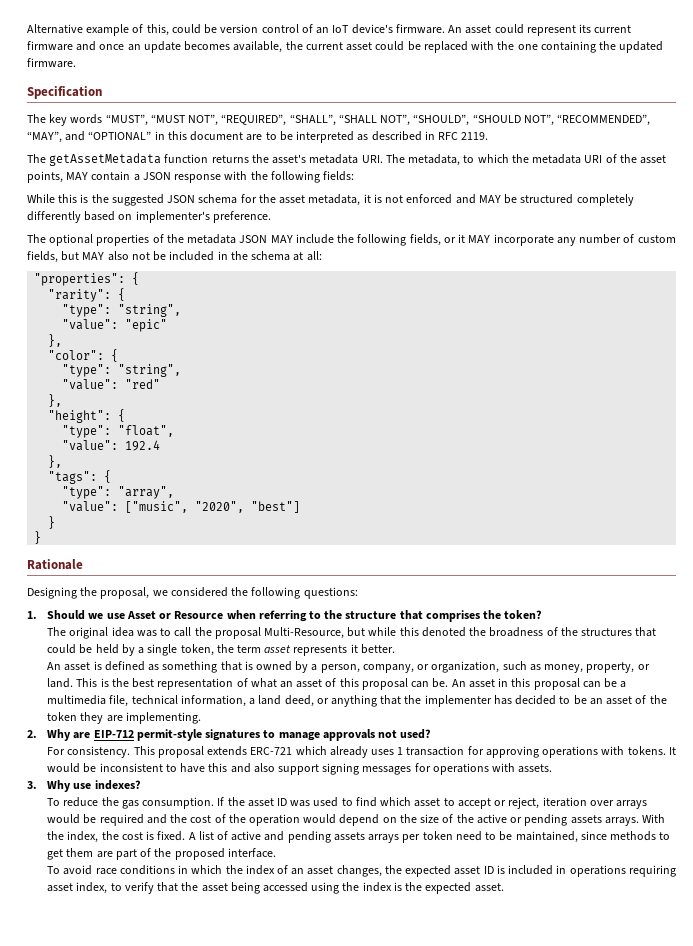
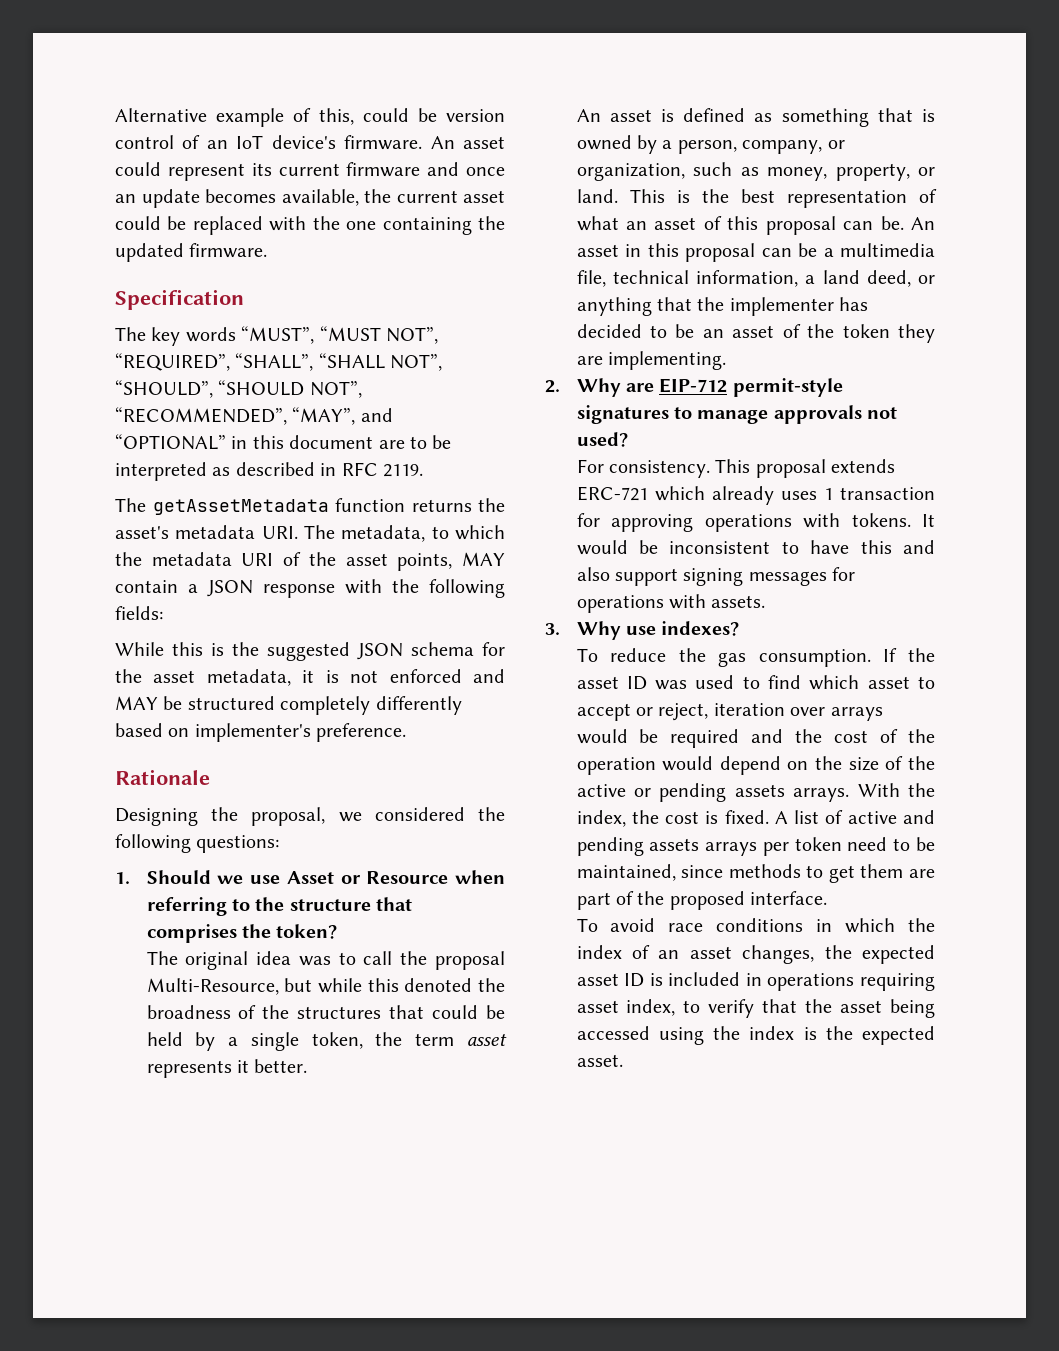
- The optional properties of the metadata JSON MAY include the following fields, or it MAY incorporate any number of custom fields, but MAY also not be included in the schema at all:
- "properties": {
- "rarity": {
- "type": "string",
- "value": "epic"
- },
- "color": {
- "type": "string",
- "value": "red"
- },
- "height": {
- "type": "float",
- "value": 192.4
- },
- "tags": {
- "type": "array",
- "value": ["music", "2020", "best"]
- }
- }

